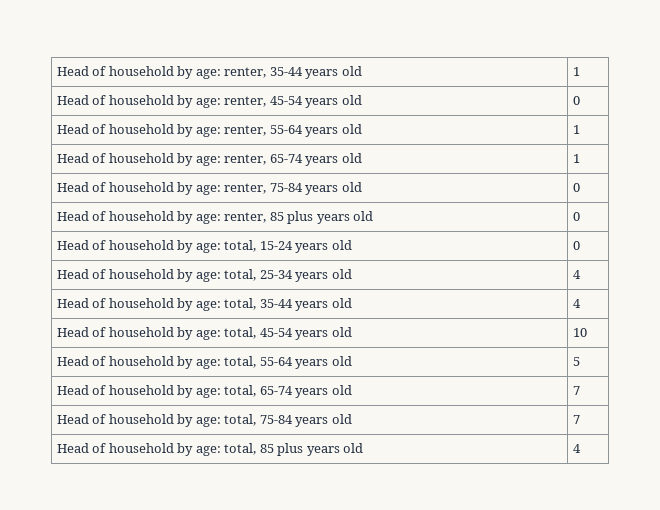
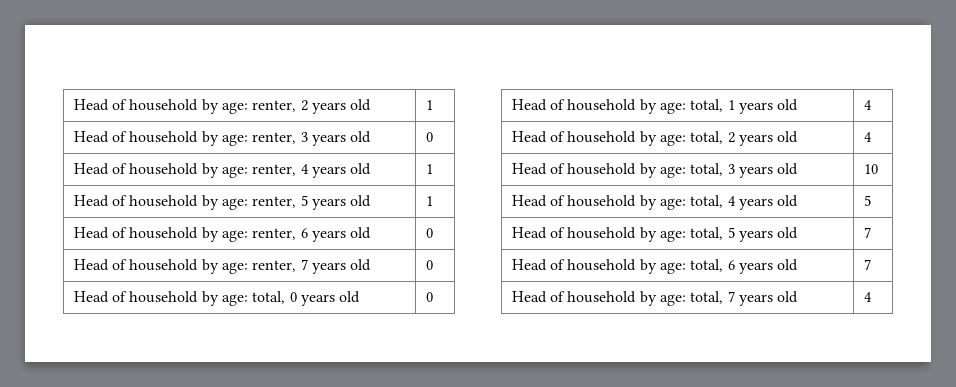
- Head of household by age: renter, 35-44 years old | 1
- Head of household by age: renter, 45-54 years old | 0
- Head of household by age: renter, 55-64 years old | 1
- Head of household by age: renter, 65-74 years old | 1
- Head of household by age: renter, 75-84 years old | 0
- Head of household by age: renter, 85 plus years old | 0
- Head of household by age: total, 15-24 years old | 0
- Head of household by age: total, 25-34 years old | 4
- Head of household by age: total, 35-44 years old | 4
- Head of household by age: total, 45-54 years old | 10
+ Head of household by age: renter, 2 years old | 1
+ Head of household by age: renter, 3 years old | 0
+ Head of household by age: renter, 4 years old | 1
+ Head of household by age: renter, 5 years old | 1
+ Head of household by age: renter, 6 years old | 0
+ Head of household by age: renter, 7 years old | 0
+ Head of household by age: total, 0 years old | 0
+ Head of household by age: total, 1 years old | 4
+ Head of household by age: total, 2 years old | 4
+ Head of household by age: total, 3 years old | 10
- Head of household by age: total, 55-64 years old | 5
+ Head of household by age: total, 4 years old | 5
- Head of household by age: total, 65-74 years old | 7
- Head of household by age: total, 75-84 years old | 7
- Head of household by age: total, 85 plus years old | 4
+ Head of household by age: total, 5 years old | 7
+ Head of household by age: total, 6 years old | 7
+ Head of household by age: total, 7 years old | 4

